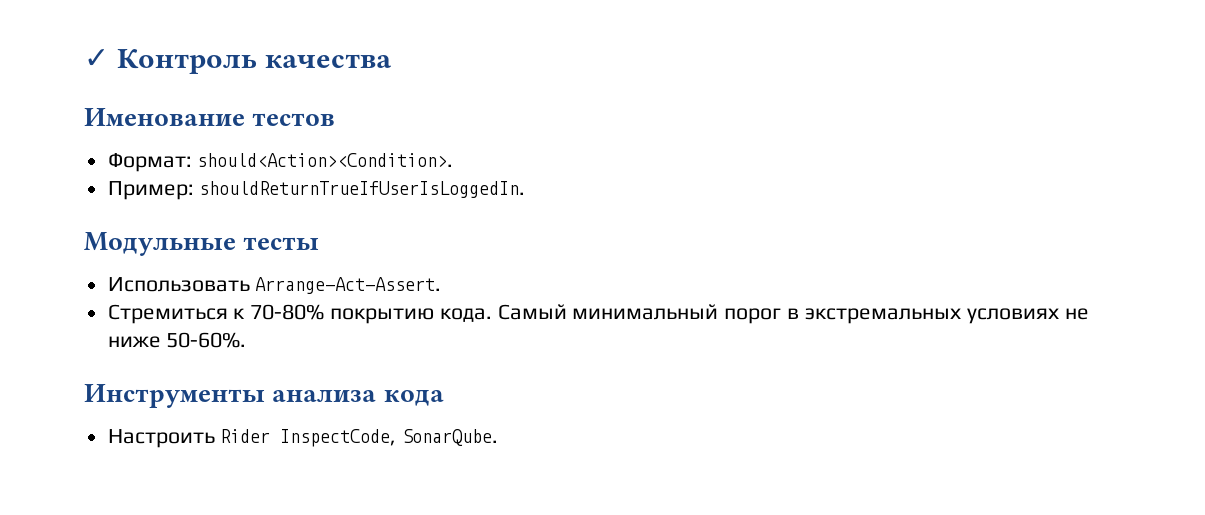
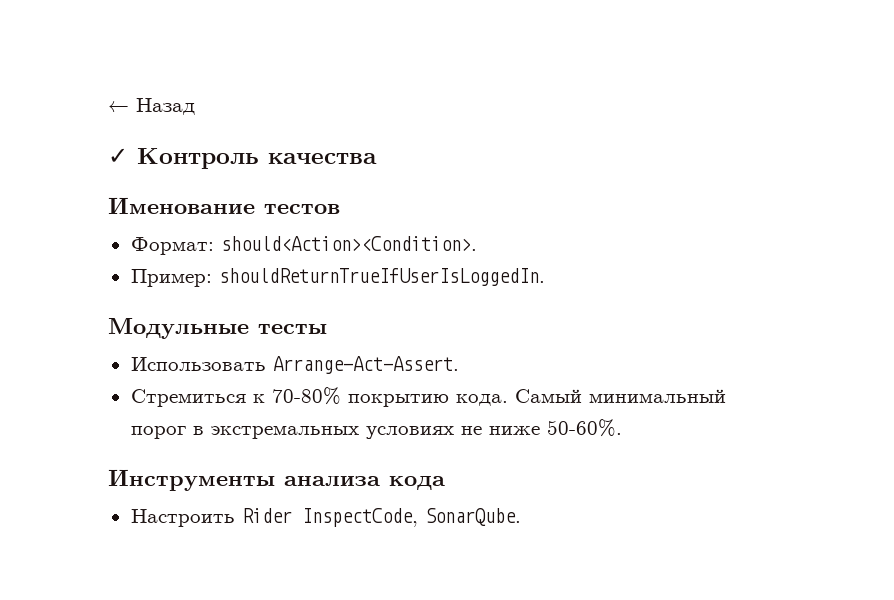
+ ← Назад

